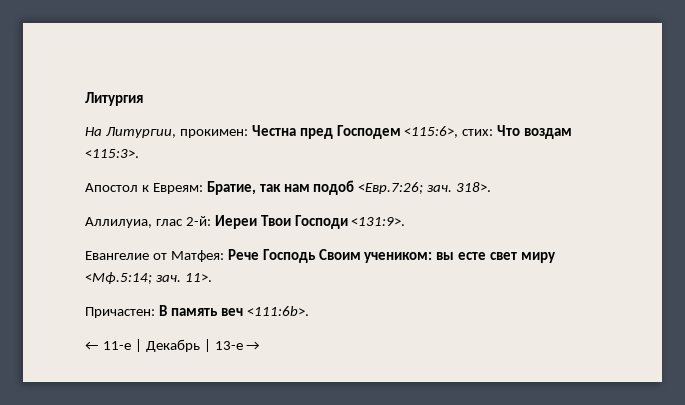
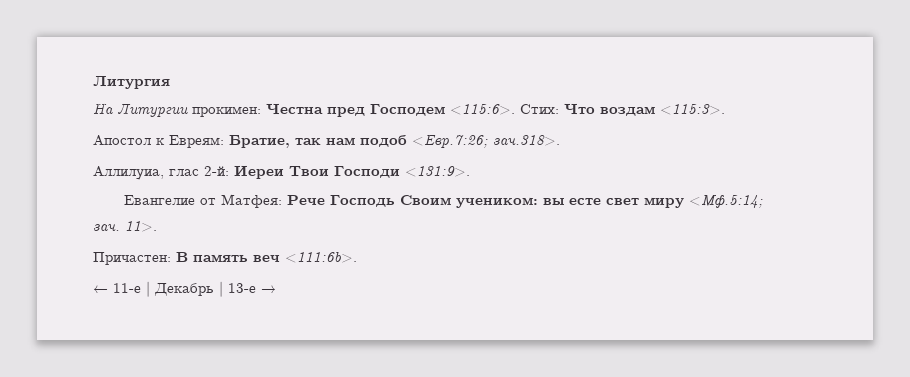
- На Литургии, прокимен: Честна пред Господем <115:6>, стих: Что воздам <115:3>.
+ На Литургии прокимен: Честна пред Господем <115:6>. Стих: Что воздам <115:3>.
- Апостол к Евреям: Братие, так нам подоб <Евр.7:26; зач. 318>.
+ Апостол к Евреям: Братие, так нам подоб <Евр.7:26; зач.318>.

